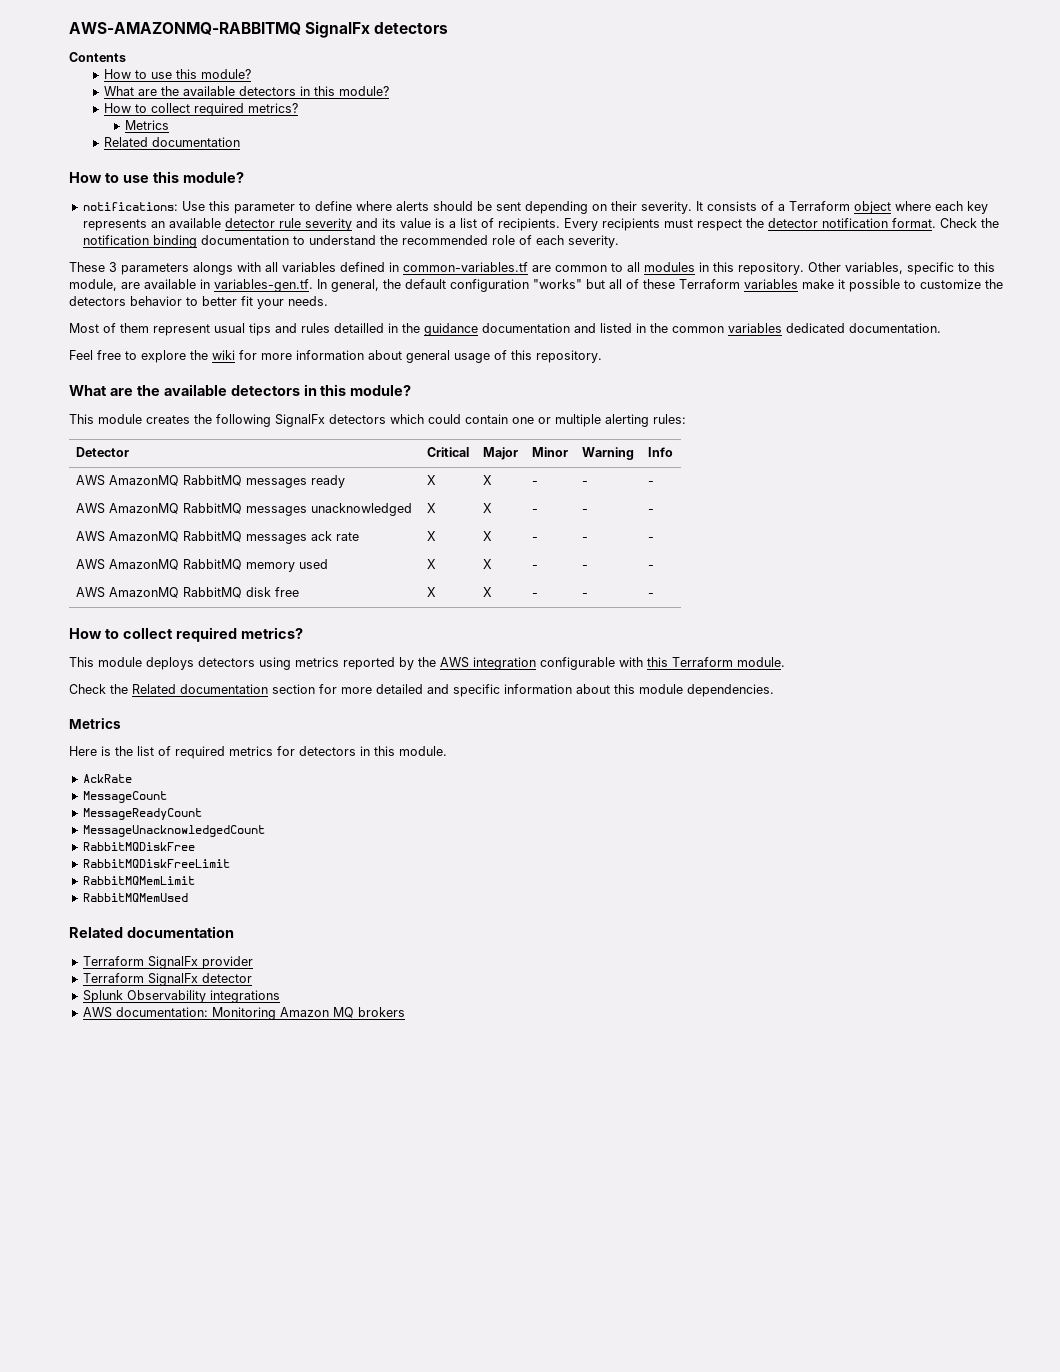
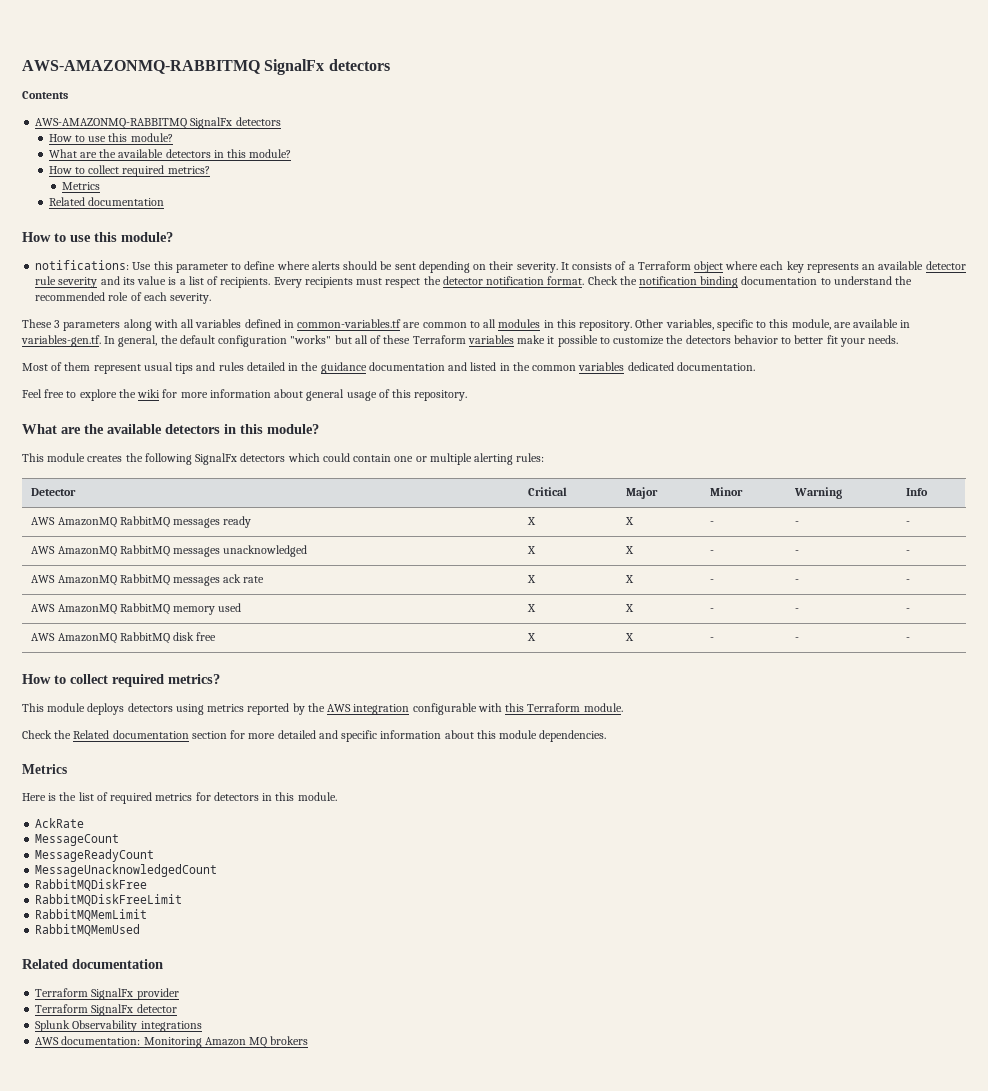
  Contents
+ AWS-AMAZONMQ-RABBITMQ SignalFx detectors
- These 3 parameters alongs with all variables defined in common-variables.tf are common to all modules in this repository.
+ These 3 parameters along with all variables defined in common-variables.tf are common to all modules in this repository.
- Most of them represent usual tips and rules detailled in the guidance documentation and listed in the common variables dedicated documentation.
+ Most of them represent usual tips and rules detailed in the guidance documentation and listed in the common variables dedicated documentation.

